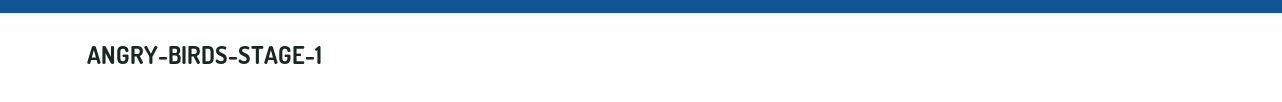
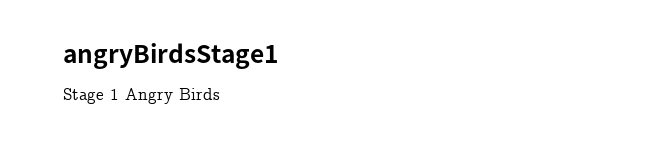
- ANGRY-BIRDS-STAGE-1
+ angryBirdsStage1
+ Stage 1 Angry Birds

